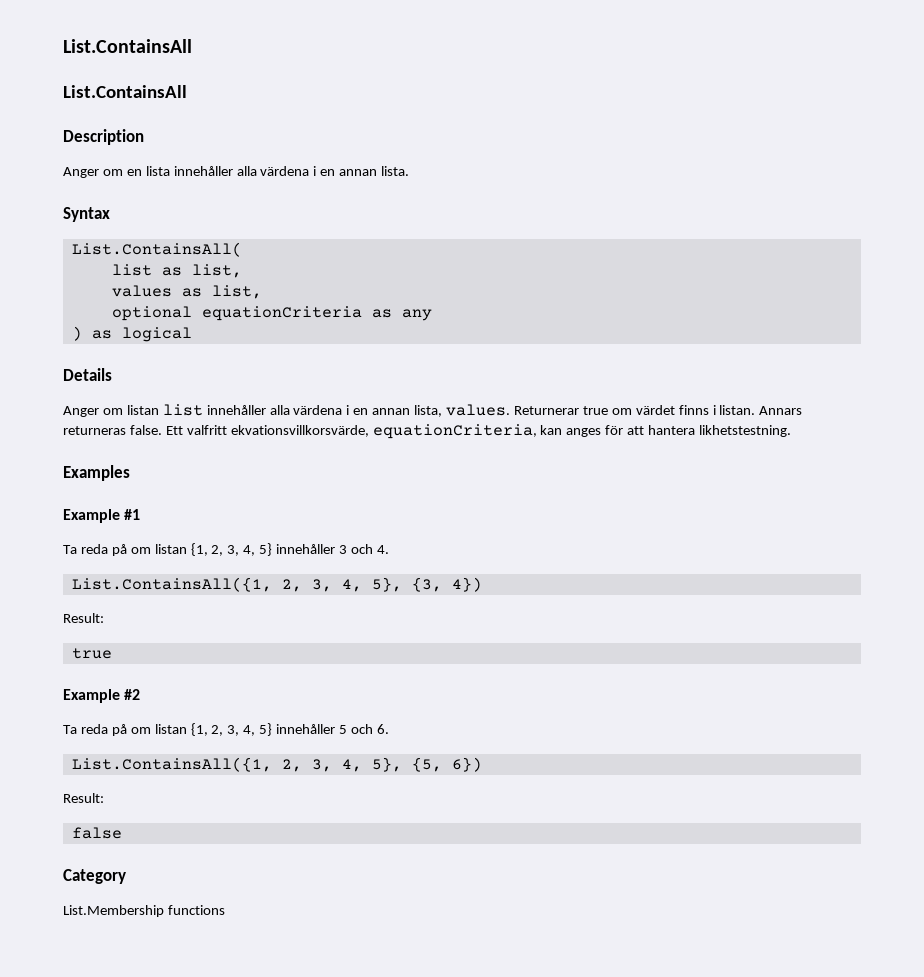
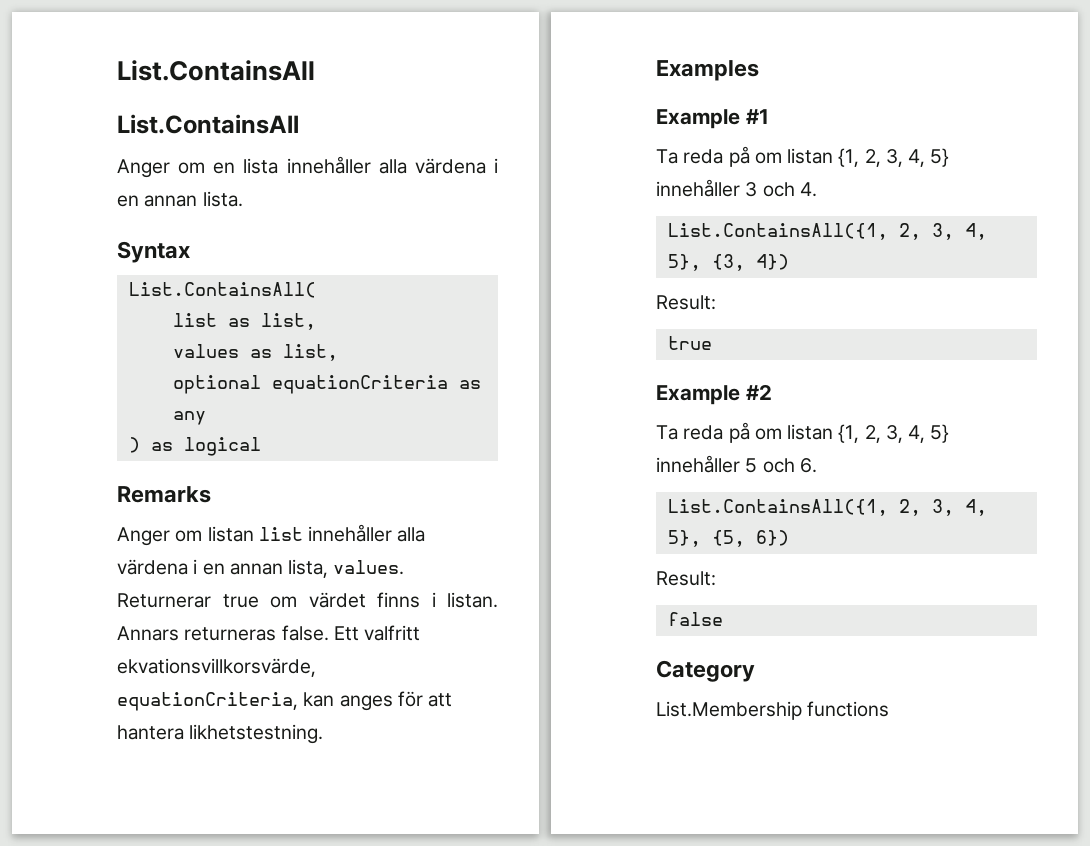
- Description
- Details
+ Remarks

